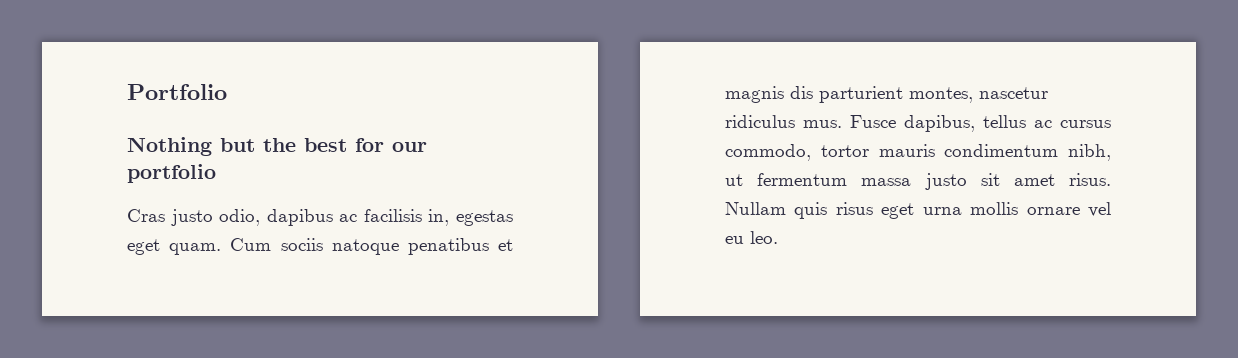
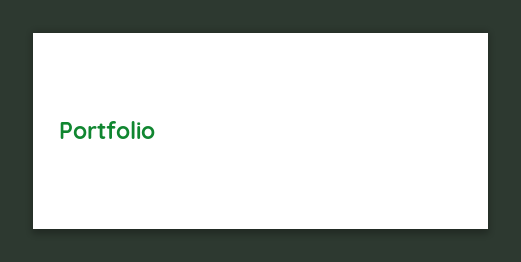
- Nothing but the best for our portfolio
- Cras justo odio, dapibus ac facilisis in, egestas eget quam. Cum sociis natoque penatibus et magnis dis parturient montes, nascetur ridiculus mus. Fusce dapibus, tellus ac cursus commodo, tortor mauris condimentum nibh, ut fermentum massa justo sit amet risus. Nullam quis risus eget urna mollis ornare vel eu leo.

